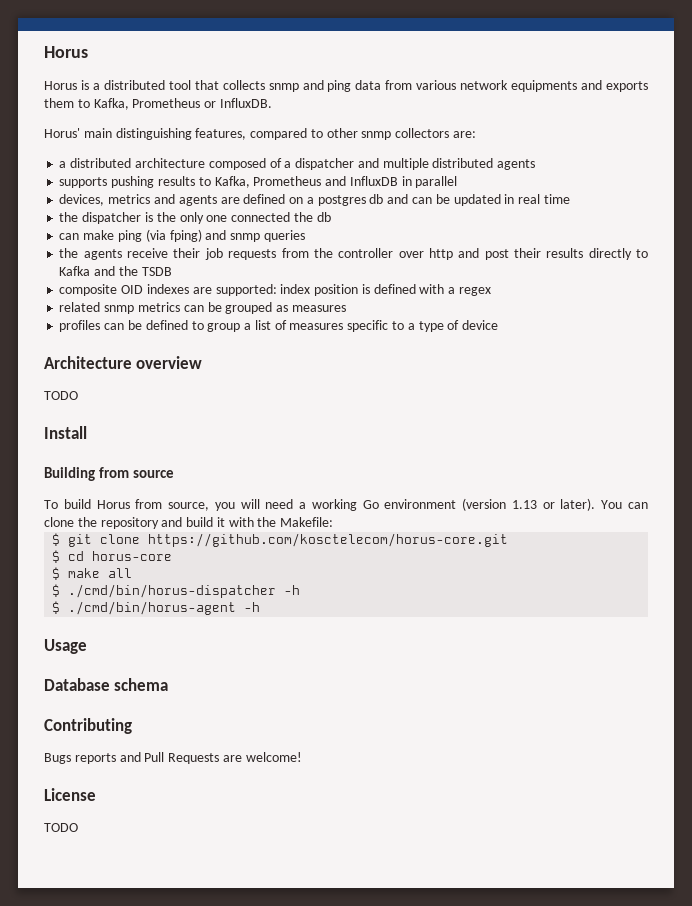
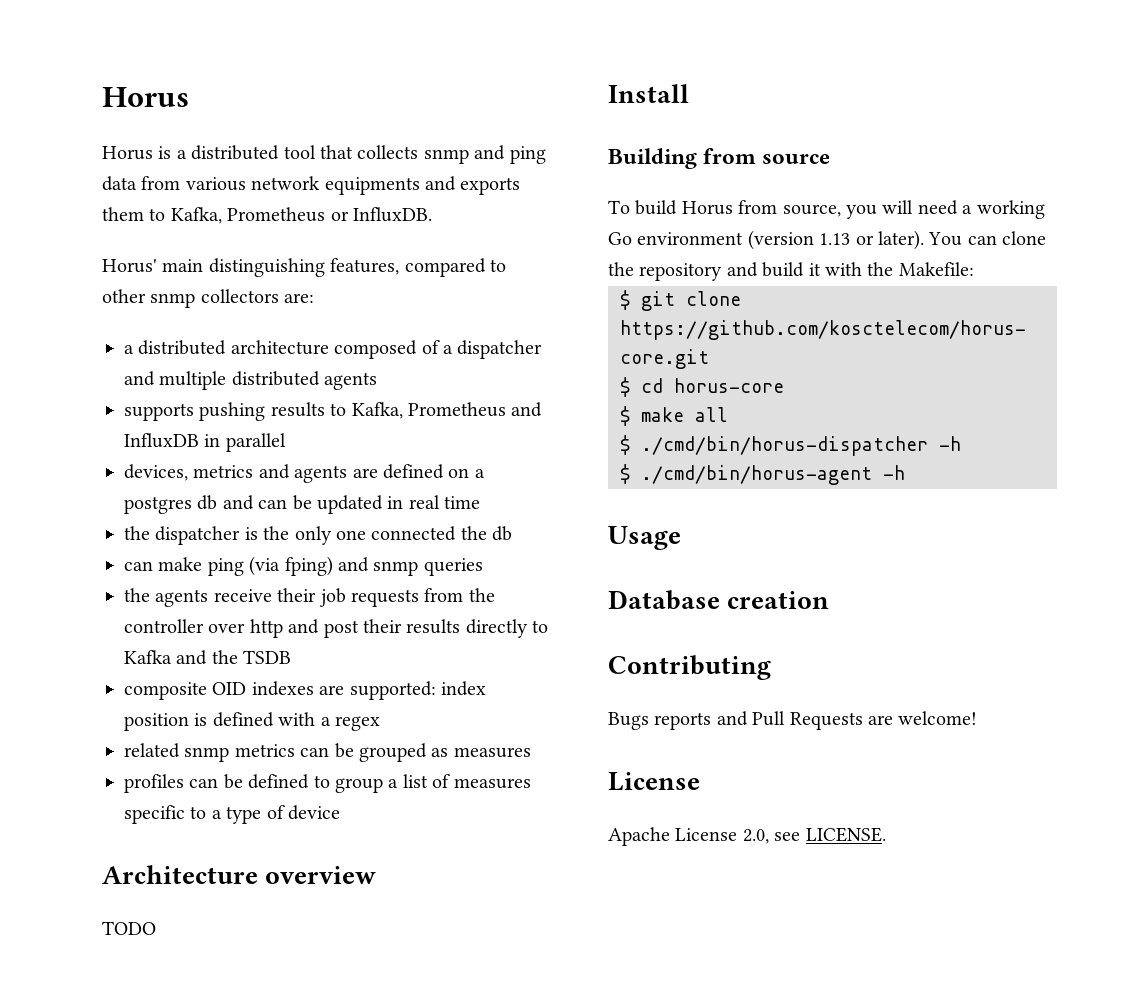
- Database schema
+ Database creation
  Bugs reports and Pull Requests are welcome!
  License
- TODO
+ Apache License 2.0, see LICENSE.

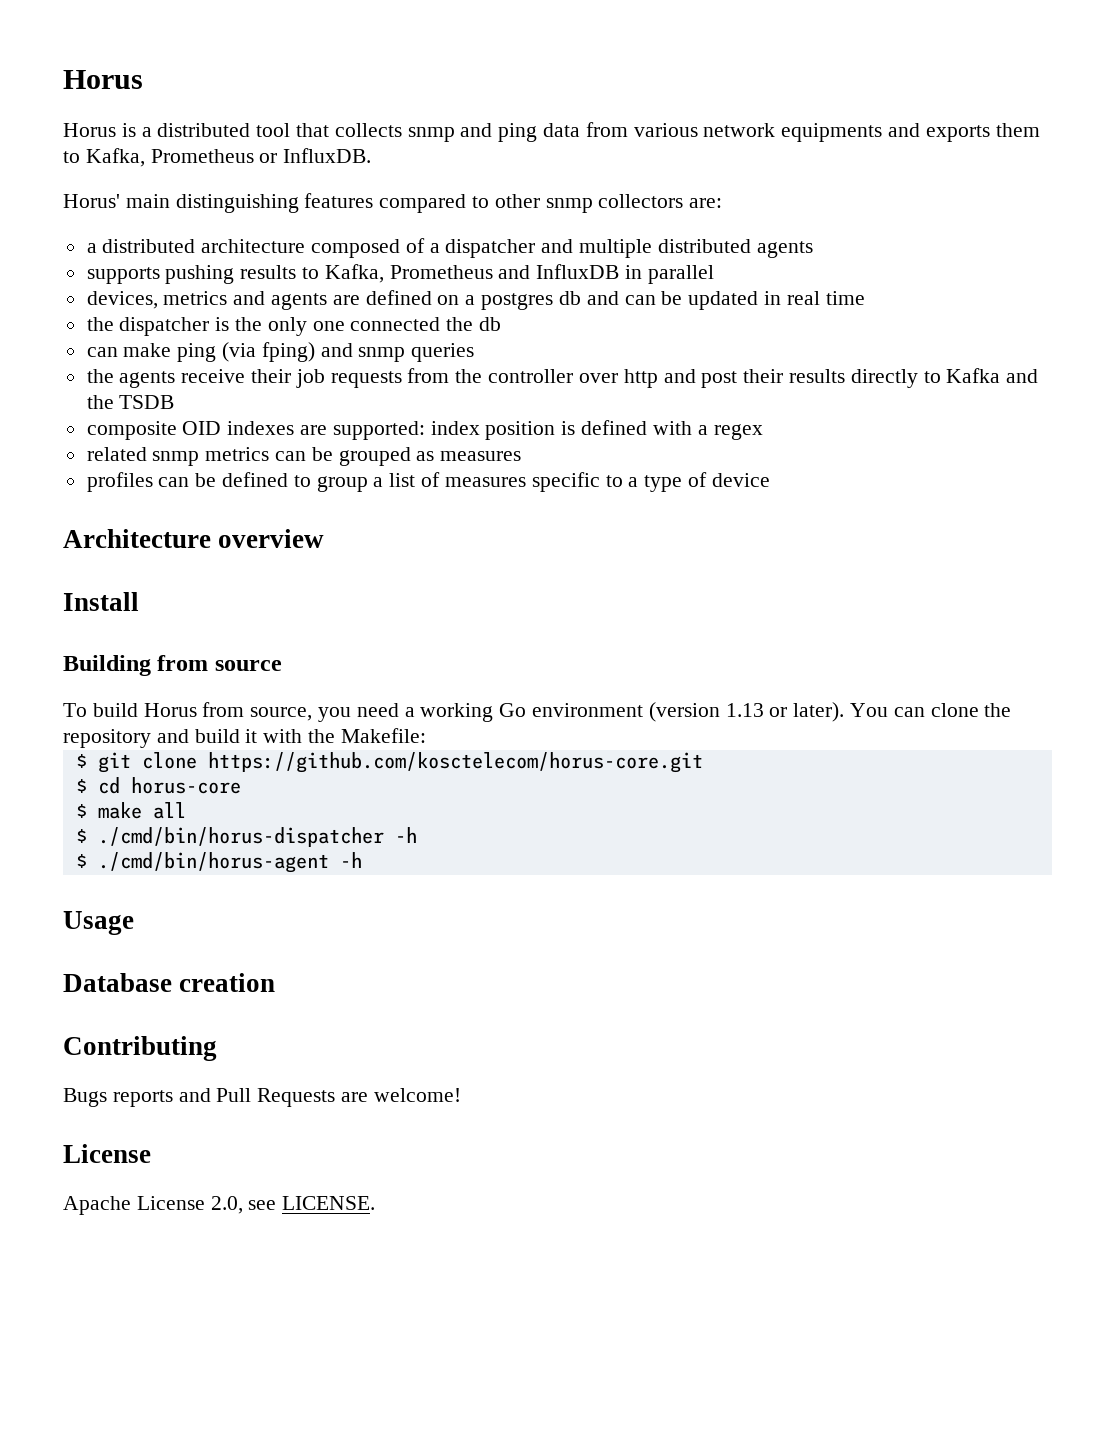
- Horus' main distinguishing features, compared to other snmp collectors are:
+ Horus' main distinguishing features compared to other snmp collectors are:
- TODO
- To build Horus from source, you will need a working Go environment (version 1.13 or later).
+ To build Horus from source, you need a working Go environment (version 1.13 or later).

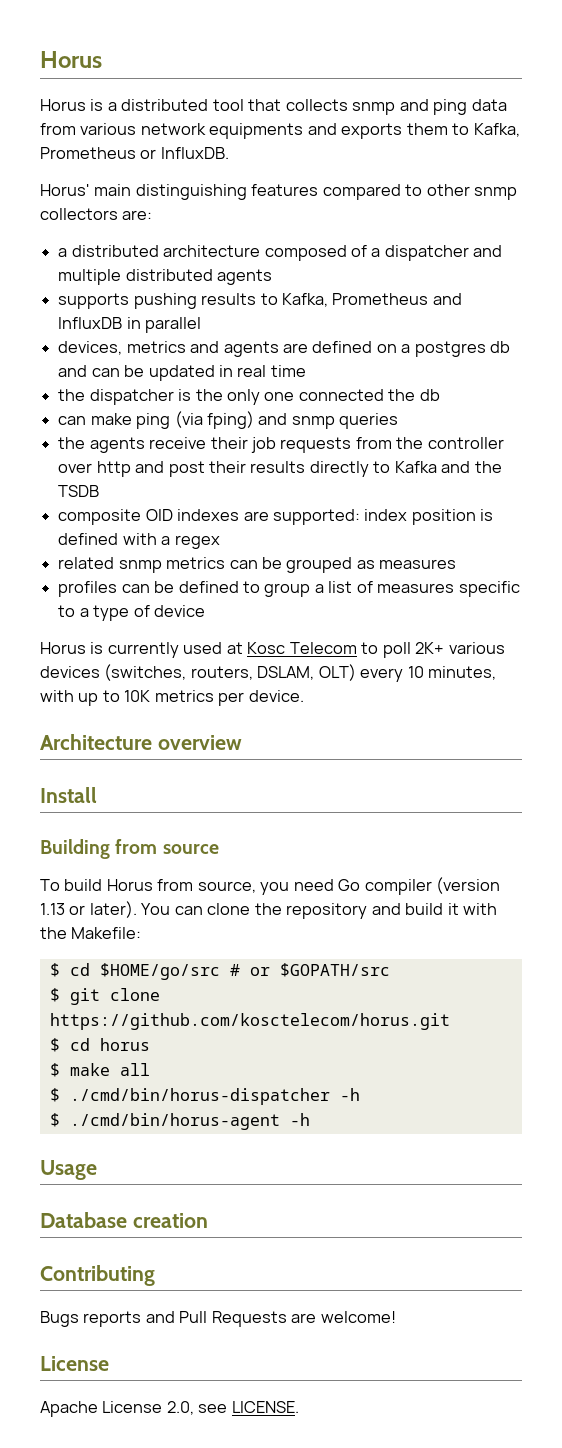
+ Horus is currently used at Kosc Telecom to poll 2K+ various devices (switches, routers, DSLAM, OLT) every 10 minutes, with up to 10K metrics per device.
- To build Horus from source, you need a working Go environment (version 1.13 or later).
+ To build Horus from source, you need Go compiler (version 1.13 or later).
+ $ cd $HOME/go/src # or $GOPATH/src
- $ git clone https://github.com/kosctelecom/horus-core.git
- $ cd horus-core
+ $ git clone https://github.com/kosctelecom/horus.git
+ $ cd horus

